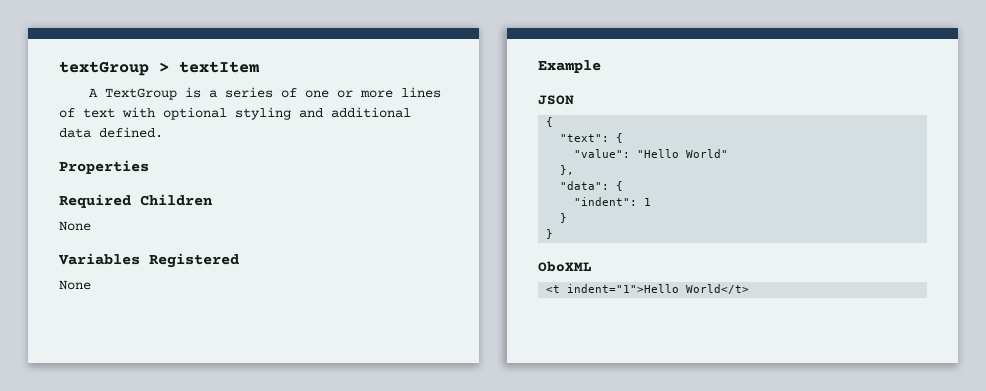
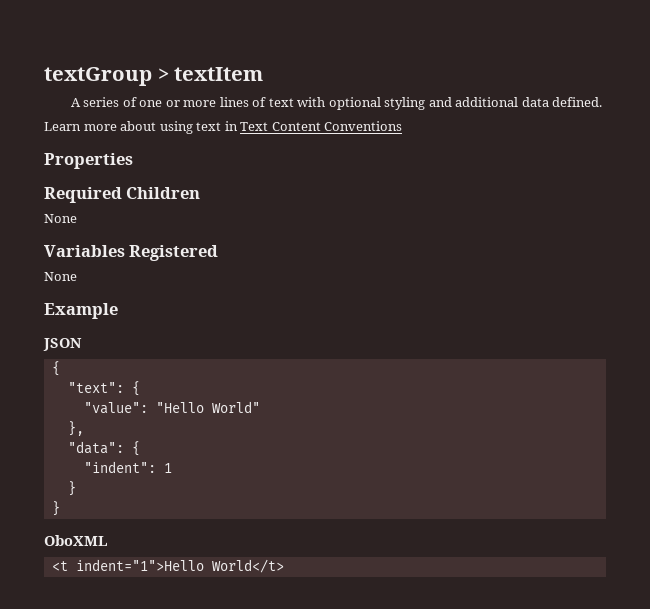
- A TextGroup is a series of one or more lines of text with optional styling and additional data defined.
+ A series of one or more lines of text with optional styling and additional data defined.
+ Learn more about using text in Text Content Conventions

